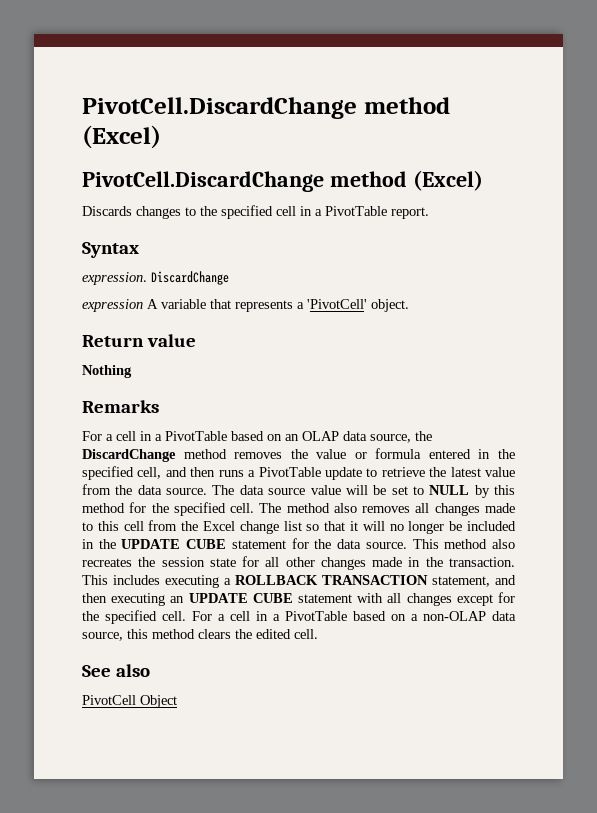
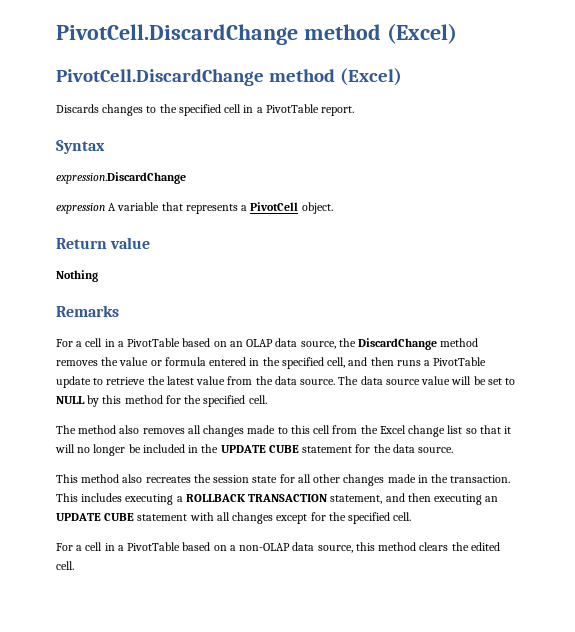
- expression. DiscardChange
+ expression.DiscardChange
- expression A variable that represents a 'PivotCell' object.
+ expression A variable that represents a PivotCell object.
- The data source value will be set to NULL by this method for the specified cell. The method also removes all changes made to this cell from the Excel change list so that it will no longer be included in the UPDATE CUBE statement for the data source. This method also recreates the session state for all other changes made in the transaction.
+ The data source value will be set to NULL by this method for the specified cell.
+ The method also removes all changes made to this cell from the Excel change list so that it will no longer be included in the UPDATE CUBE statement for the data source.
+ This method also recreates the session state for all other changes made in the transaction.
- This includes executing a ROLLBACK TRANSACTION statement, and then executing an UPDATE CUBE statement with all changes except for the specified cell. For a cell in a PivotTable based on a non-OLAP data source, this method clears the edited cell.
+ This includes executing a ROLLBACK TRANSACTION statement, and then executing an UPDATE CUBE statement with all changes except for the specified cell.
+ For a cell in a PivotTable based on a non-OLAP data source, this method clears the edited cell.
- See also
- PivotCell Object

